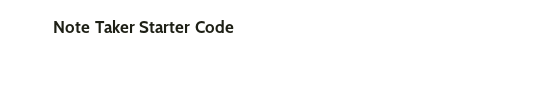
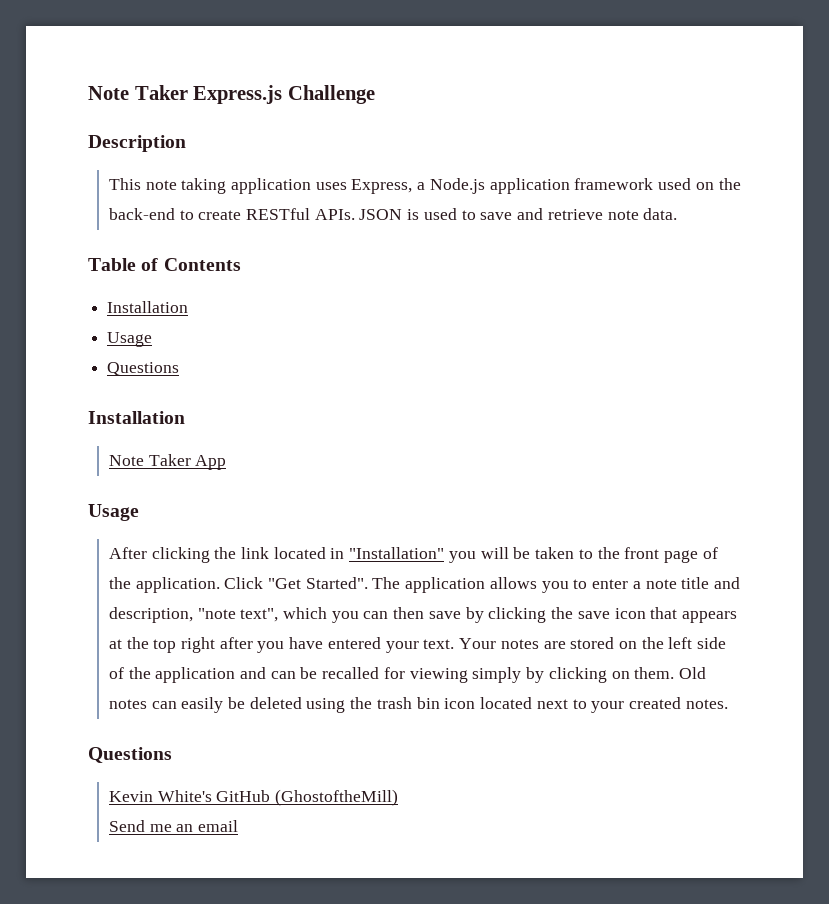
- Note Taker Starter Code
+ Note Taker Express.js Challenge
+ Description
+ This note taking application uses Express, a Node.js application framework used on the back-end to create RESTful APIs. JSON is used to save and retrieve note data.
+ Table of Contents
+ Installation
+ Usage
+ Questions
+ Installation
+ Note Taker App
+ Usage
+ After clicking the link located in "Installation" you will be taken to the front page of the application. Click "Get Started". The application allows you to enter a note title and description, "note text", which you can then save by clicking the save icon that appears at the top right after you have entered your text. Your notes are stored on the left side of the application and can be recalled for viewing simply by clicking on them. Old notes can easily be deleted using the trash bin icon located next to your created notes.
+ Questions
+ Kevin White's GitHub (GhostoftheMill)
+ Send me an email

